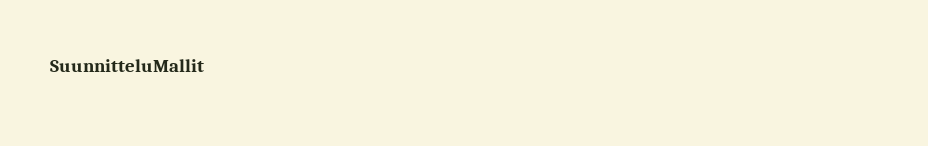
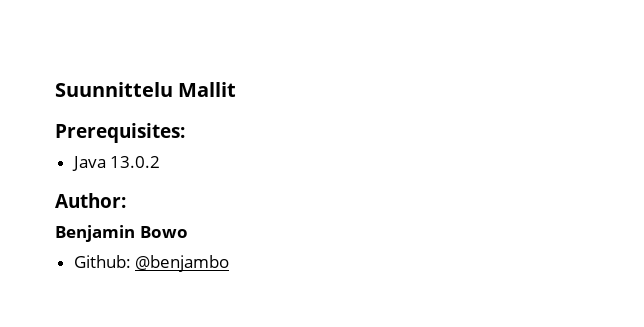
- SuunnitteluMallit
+ Suunnittelu Mallit
+ Prerequisites:
+ Java 13.0.2
+ Author:
+ Benjamin Bowo
+ Github: @benjambo

